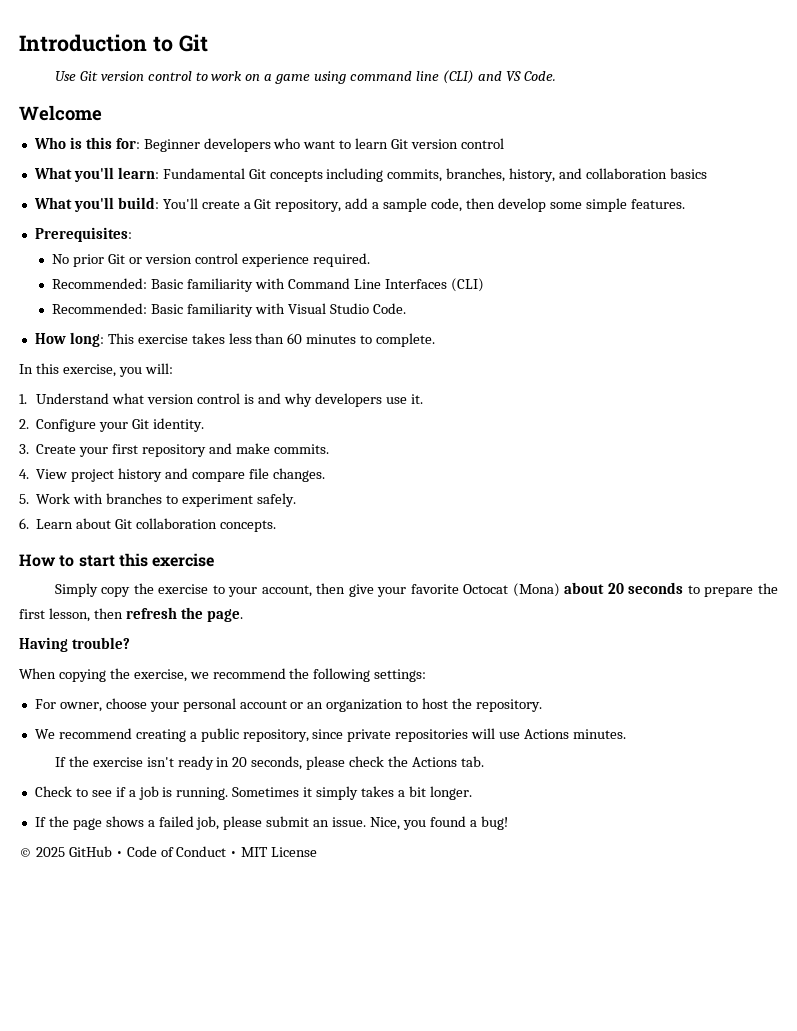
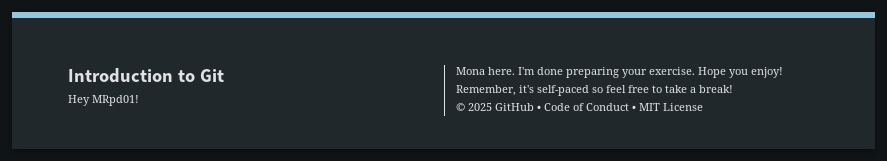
- Use Git version control to work on a game using command line (CLI) and VS Code.
- Welcome
- Who is this for: Beginner developers who want to learn Git version control
- What you'll learn: Fundamental Git concepts including commits, branches, history, and collaboration basics
- What you'll build: You'll create a Git repository, add a sample code, then develop some simple features.
- Prerequisites:
- No prior Git or version control experience required.
- Recommended: Basic familiarity with Command Line Interfaces (CLI)
- Recommended: Basic familiarity with Visual Studio Code.
- How long: This exercise takes less than 60 minutes to complete.
- In this exercise, you will:
- 1. Understand what version control is and why developers use it.
- 2. Configure your Git identity.
- 3. Create your first repository and make commits.
- 4. View project history and compare file changes.
- 5. Work with branches to experiment safely.
- 6. Learn about Git collaboration concepts.
- How to start this exercise
- Simply copy the exercise to your account, then give your favorite Octocat (Mona) about 20 seconds to prepare the first lesson, then refresh the page.
- Having trouble?
- When copying the exercise, we recommend the following settings:
- For owner, choose your personal account or an organization to host the repository.
- We recommend creating a public repository, since private repositories will use Actions minutes.
- If the exercise isn't ready in 20 seconds, please check the Actions tab.
- Check to see if a job is running. Sometimes it simply takes a bit longer.
- If the page shows a failed job, please submit an issue. Nice, you found a bug!
+ Hey MRpd01!
+ Mona here. I'm done preparing your exercise. Hope you enjoy!
+ Remember, it's self-paced so feel free to take a break!

